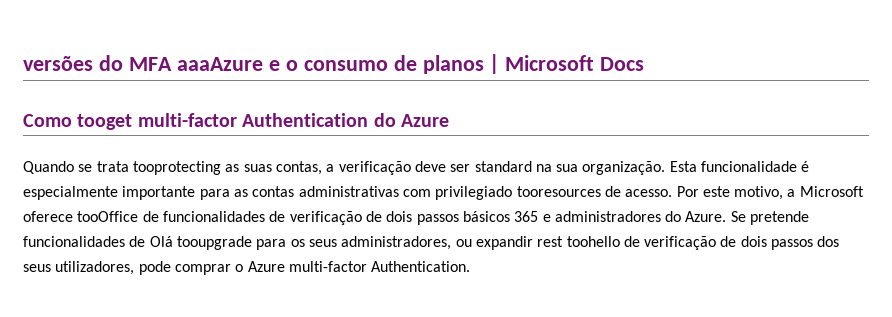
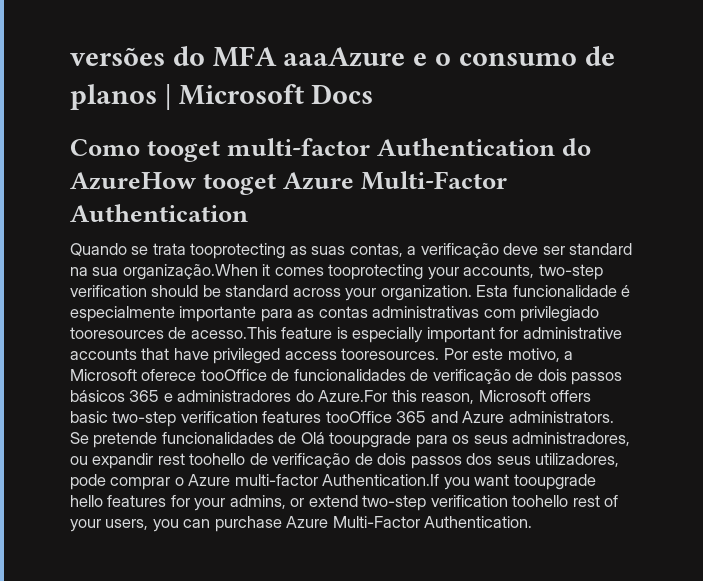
- Como tooget multi-factor Authentication do Azure
+ Como tooget multi-factor Authentication do AzureHow tooget Azure Multi-Factor Authentication
- Quando se trata tooprotecting as suas contas, a verificação deve ser standard na sua organização.
+ Quando se trata tooprotecting as suas contas, a verificação deve ser standard na sua organização.When it comes tooprotecting your accounts, two-step verification should be standard across your organization.
- Esta funcionalidade é especialmente importante para as contas administrativas com privilegiado tooresources de acesso.
+ Esta funcionalidade é especialmente importante para as contas administrativas com privilegiado tooresources de acesso.This feature is especially important for administrative accounts that have privileged access tooresources.
- Por este motivo, a Microsoft oferece tooOffice de funcionalidades de verificação de dois passos básicos 365 e administradores do Azure.
+ Por este motivo, a Microsoft oferece tooOffice de funcionalidades de verificação de dois passos básicos 365 e administradores do Azure.For this reason, Microsoft offers basic two-step verification features tooOffice 365 and Azure administrators.
- Se pretende funcionalidades de Olá tooupgrade para os seus administradores, ou expandir rest toohello de verificação de dois passos dos seus utilizadores, pode comprar o Azure multi-factor Authentication.
+ Se pretende funcionalidades de Olá tooupgrade para os seus administradores, ou expandir rest toohello de verificação de dois passos dos seus utilizadores, pode comprar o Azure multi-factor Authentication.If you want tooupgrade hello features for your admins, or extend two-step verification toohello rest of your users, you can purchase Azure Multi-Factor Authentication.

